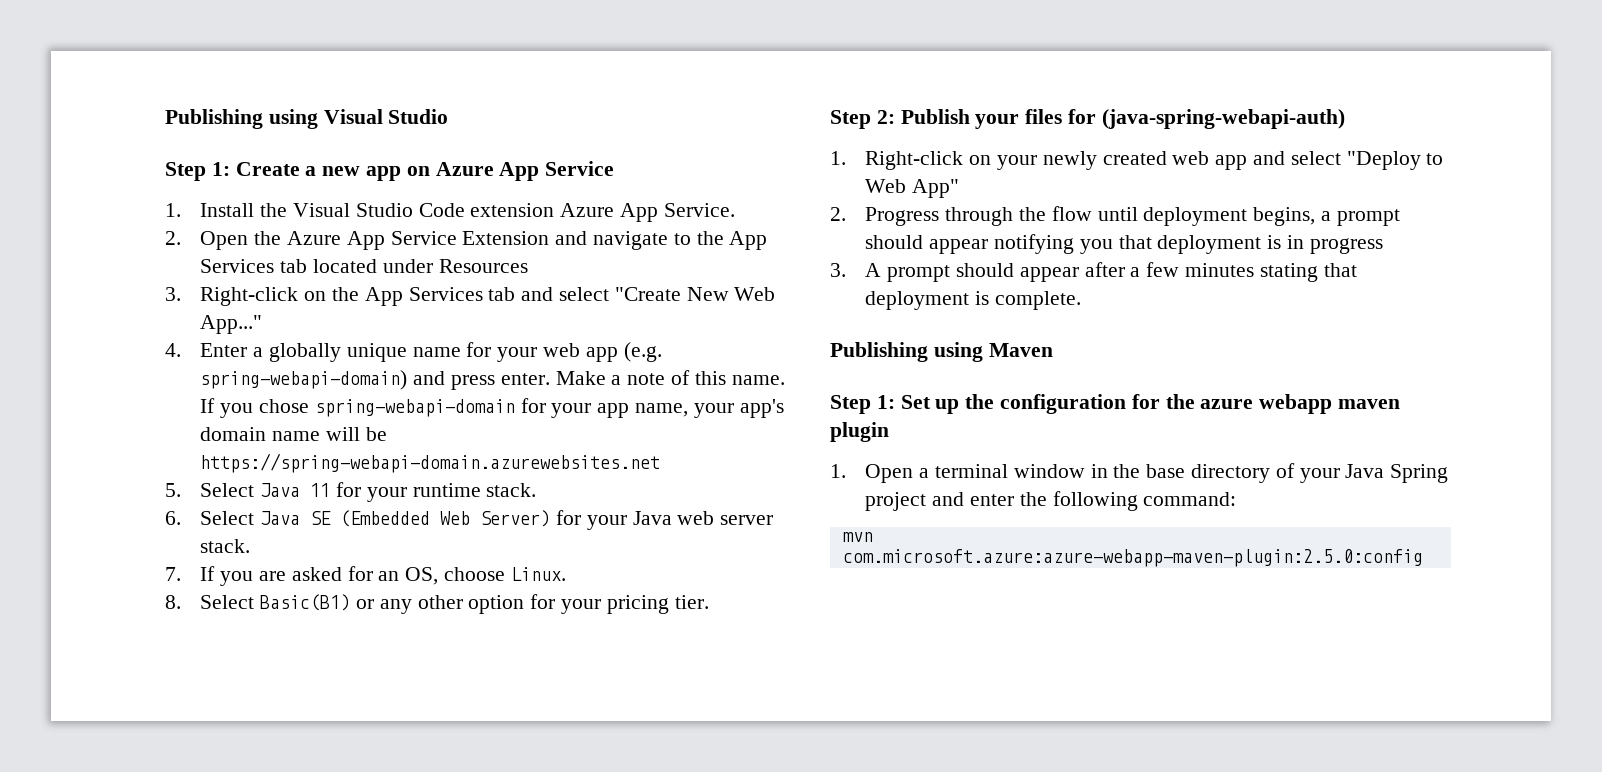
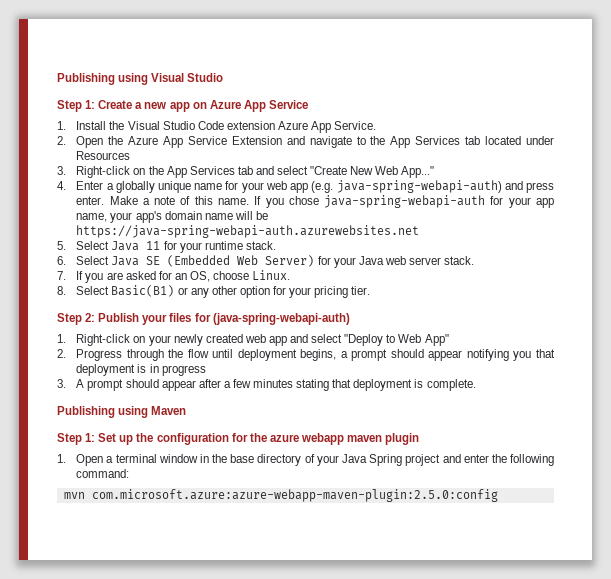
- 4. Enter a globally unique name for your web app (e.g. spring-webapi-domain) and press enter.
+ 4. Enter a globally unique name for your web app (e.g. java-spring-webapi-auth) and press enter.
- If you chose spring-webapi-domain for your app name, your app's domain name will be https://spring-webapi-domain.azurewebsites.net
+ If you chose java-spring-webapi-auth for your app name, your app's domain name will be https://java-spring-webapi-auth.azurewebsites.net

